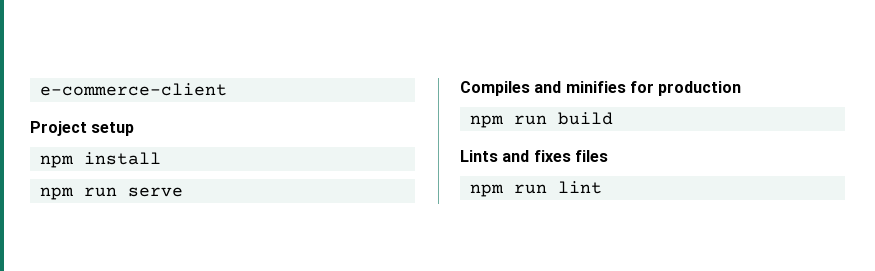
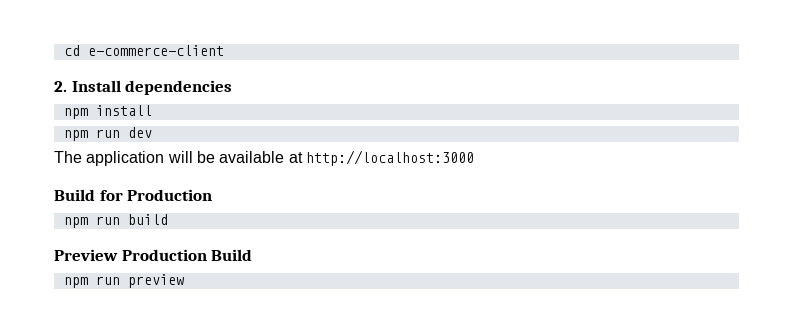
- e-commerce-client
+ cd e-commerce-client
- Project setup
+ 2. Install dependencies
- npm run serve
- Compiles and minifies for production
+ npm run dev
+ The application will be available at http://localhost:3000
+ Build for Production
- Lints and fixes files
- npm run lint
+ Preview Production Build
+ npm run preview

